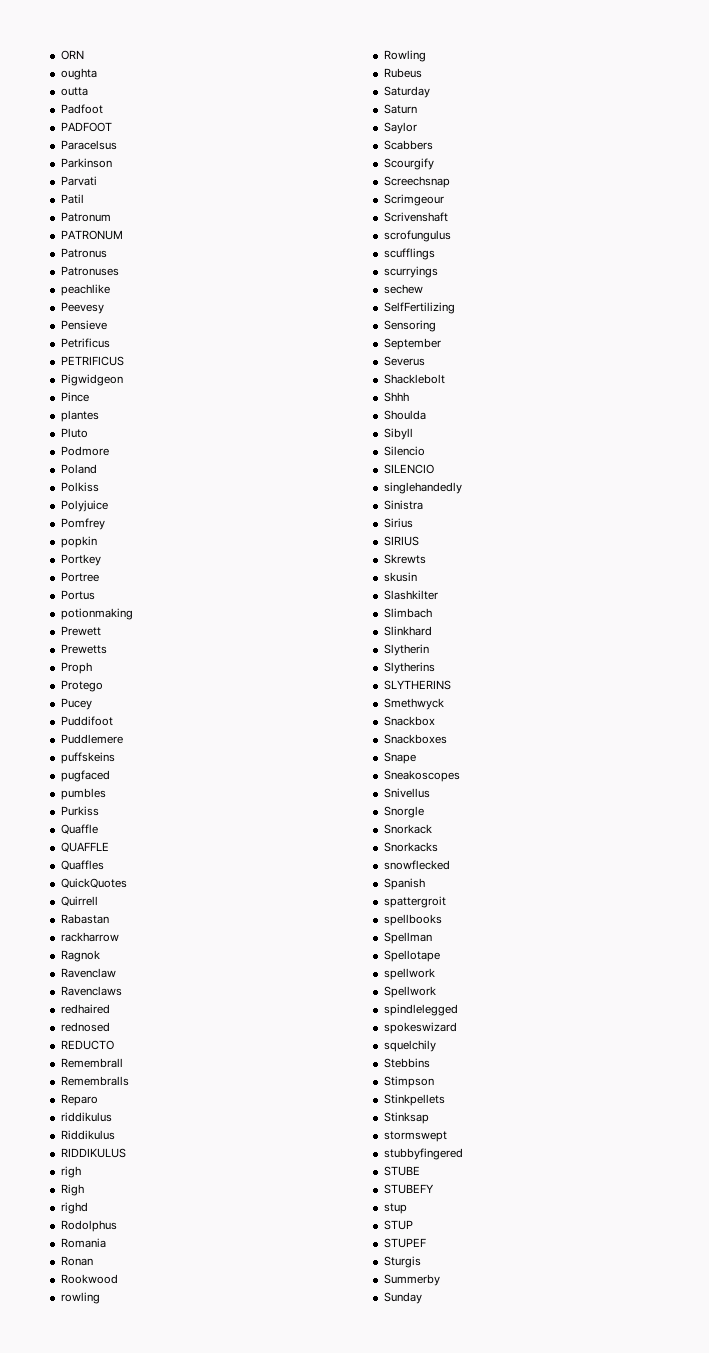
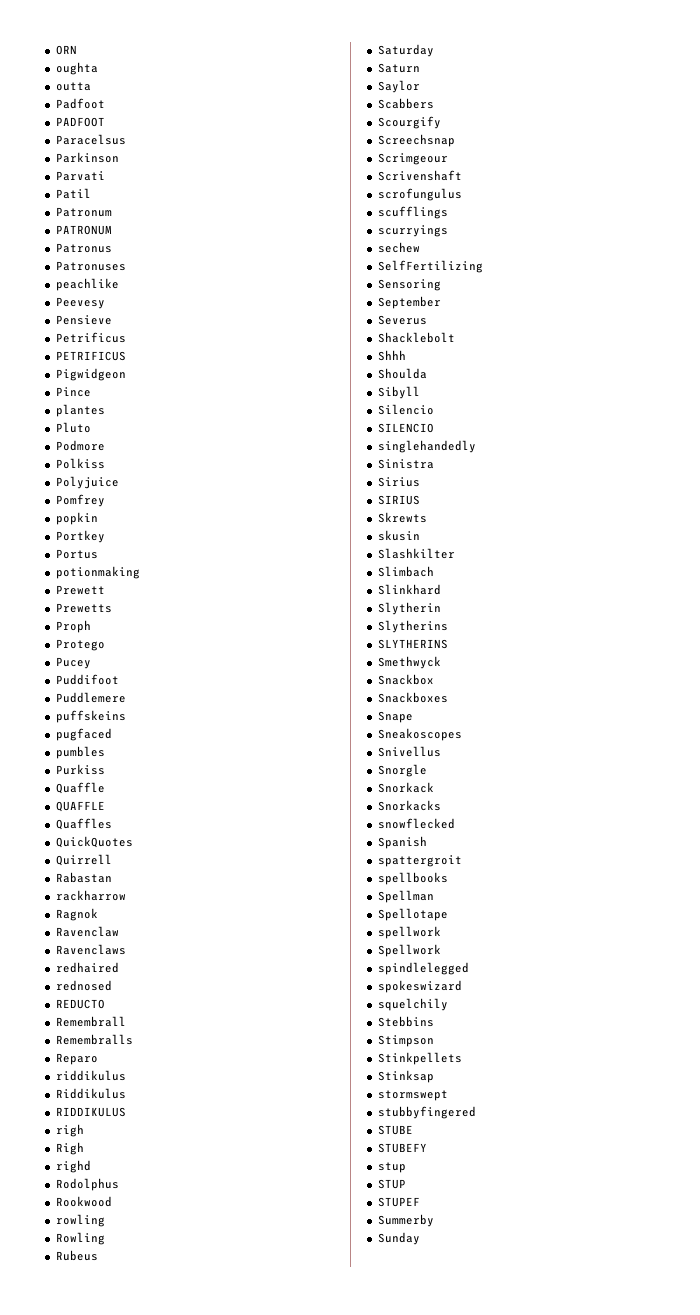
- Poland
- Portree
- Romania
- Ronan
- Sturgis

